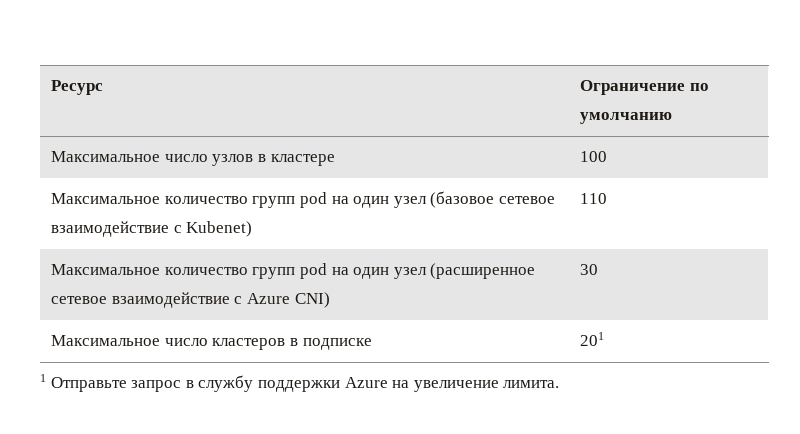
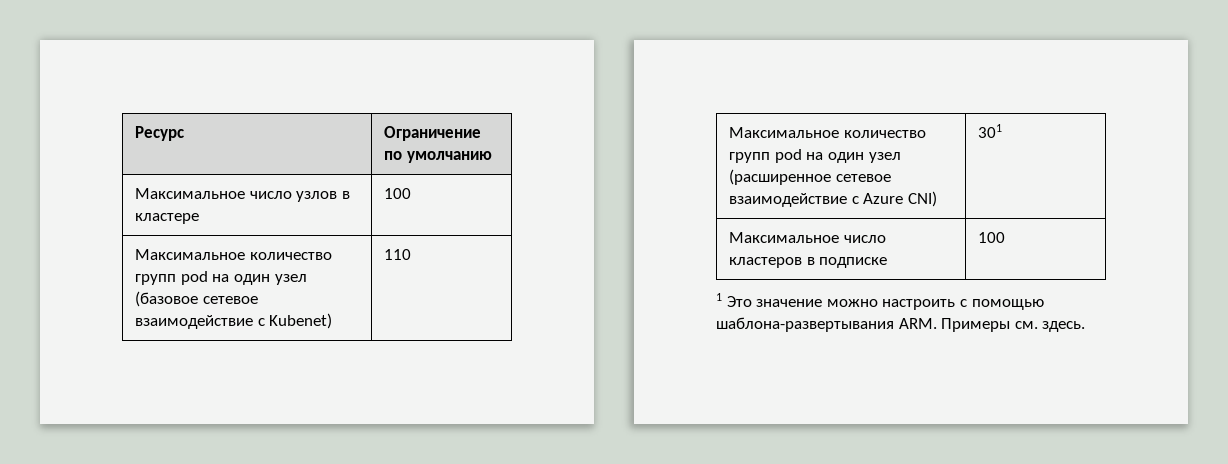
- Максимальное количество групп pod на один узел (расширенное сетевое взаимодействие с Azure CNI) | 30
+ Максимальное количество групп pod на один узел (расширенное сетевое взаимодействие с Azure CNI) | 301
- Максимальное число кластеров в подписке | 201
- 1 Отправьте запрос в службу поддержки Azure на увеличение лимита.
+ Максимальное число кластеров в подписке | 100
+ 1 Это значение можно настроить с помощью шаблона-развертывания ARM. Примеры см. здесь.

